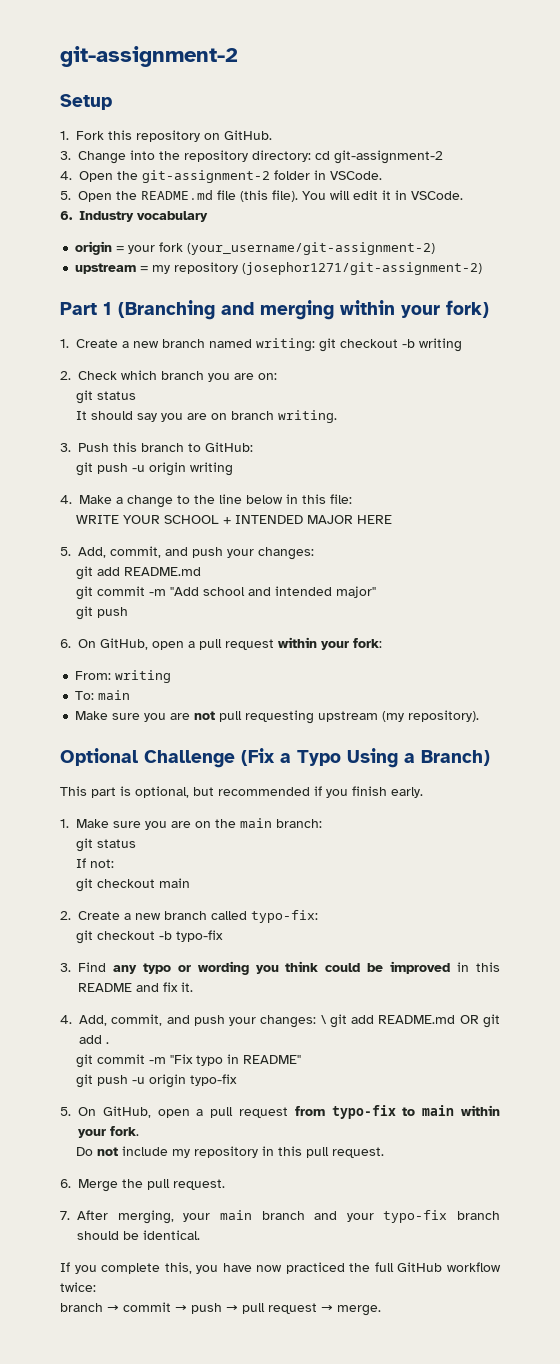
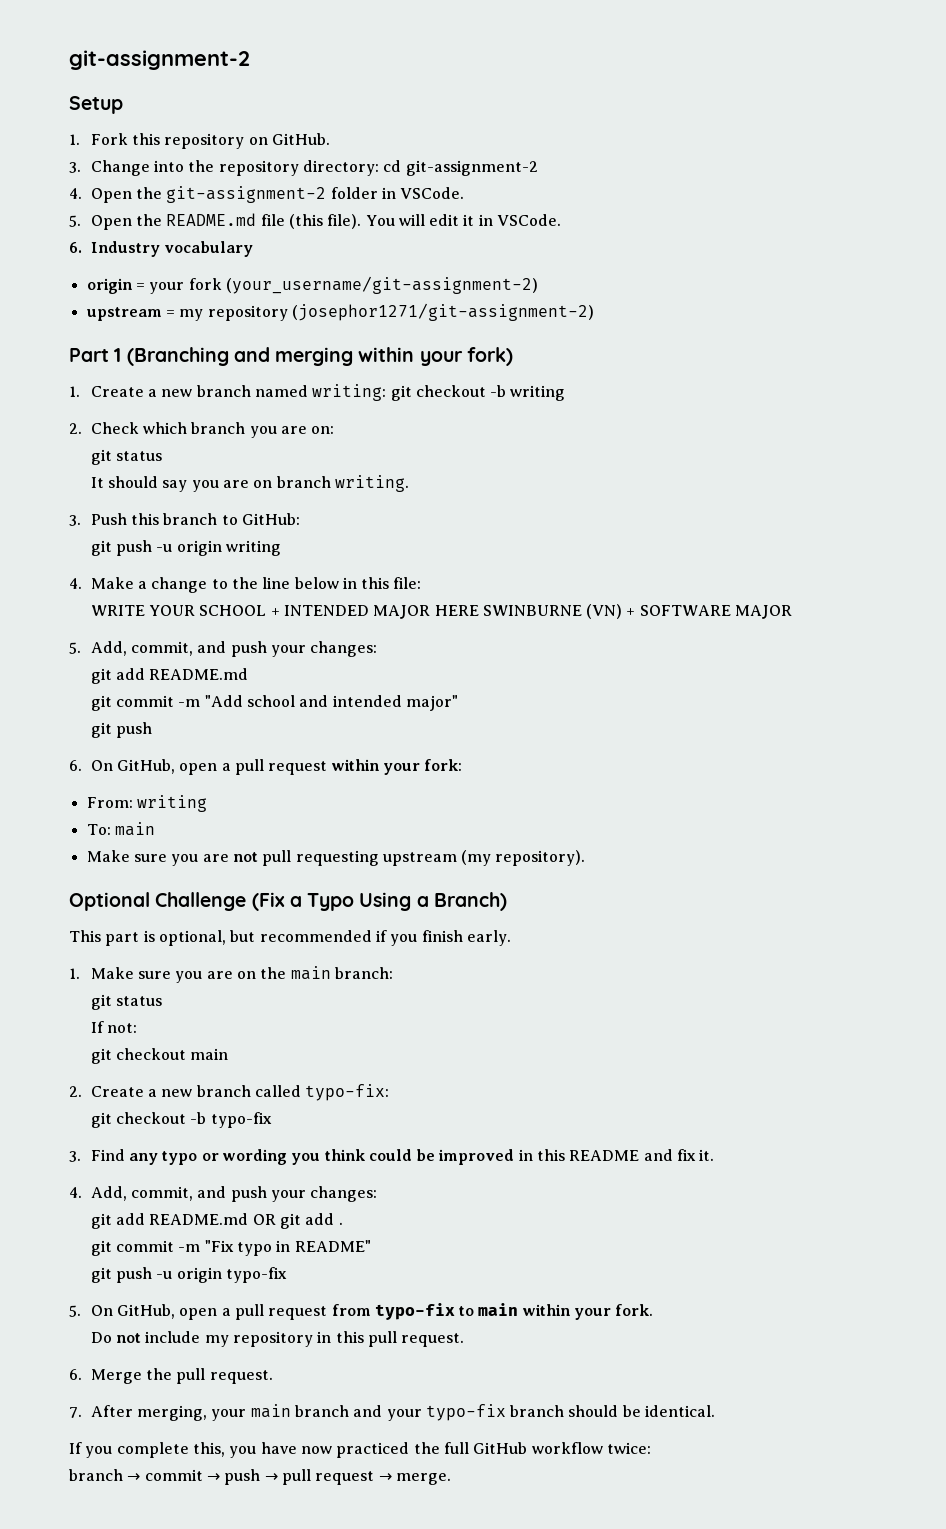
- WRITE YOUR SCHOOL + INTENDED MAJOR HERE
+ WRITE YOUR SCHOOL + INTENDED MAJOR HERE SWINBURNE (VN) + SOFTWARE MAJOR
- 4. Add, commit, and push your changes: \ git add README.md OR git add .
+ 4. Add, commit, and push your changes:
+ git add README.md OR git add .

